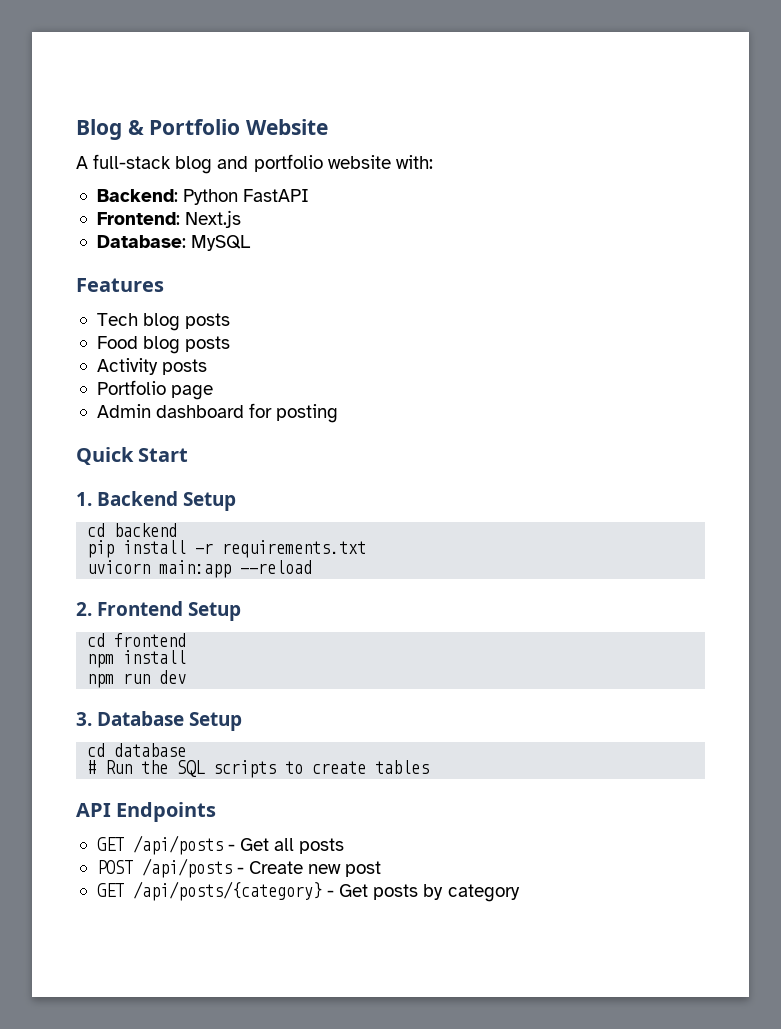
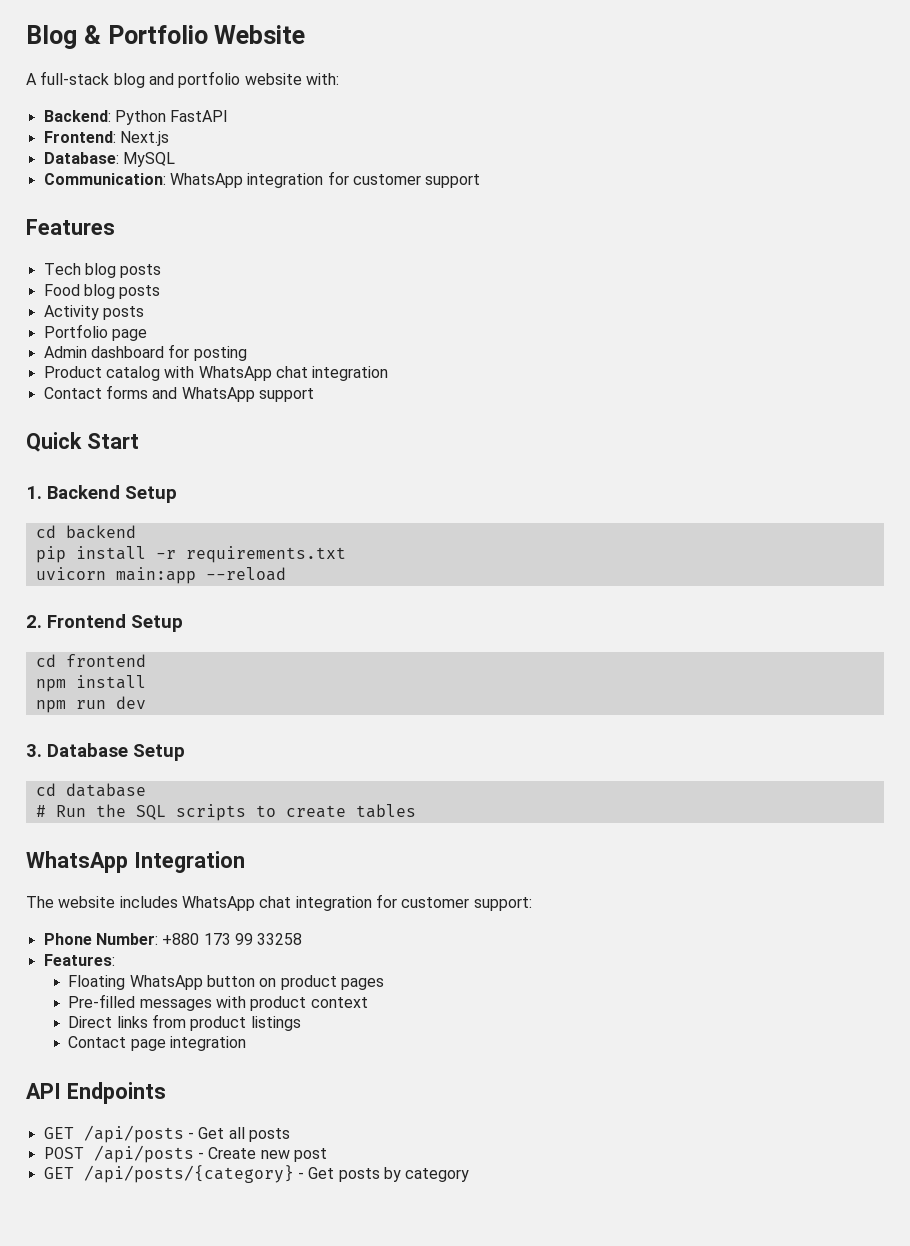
+ Communication: WhatsApp integration for customer support
+ Product catalog with WhatsApp chat integration
+ Contact forms and WhatsApp support
+ WhatsApp Integration
+ The website includes WhatsApp chat integration for customer support:
+ Phone Number: +880 173 99 33258
+ Features:
+ Floating WhatsApp button on product pages
+ Pre-filled messages with product context
+ Direct links from product listings
+ Contact page integration

